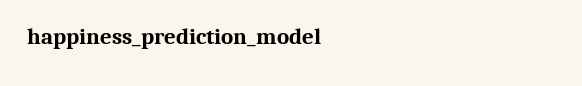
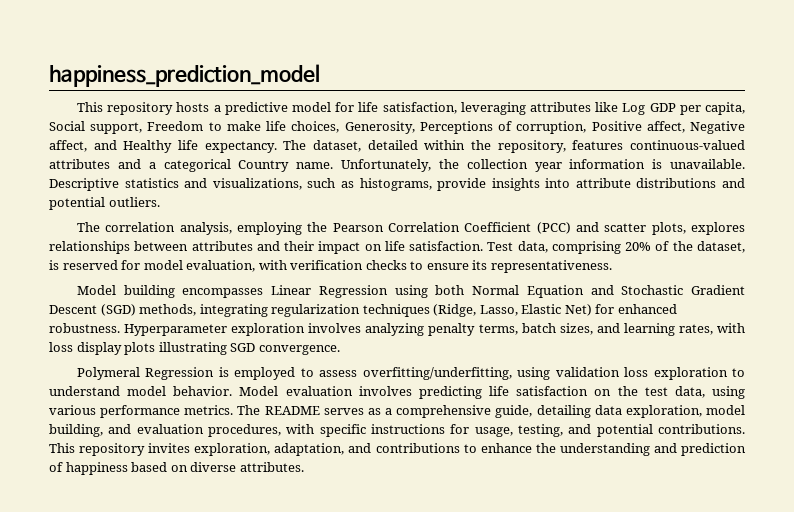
+ This repository hosts a predictive model for life satisfaction, leveraging attributes like Log GDP per capita, Social support, Freedom to make life choices, Generosity, Perceptions of corruption, Positive affect, Negative affect, and Healthy life expectancy. The dataset, detailed within the repository, features continuous-valued attributes and a categorical Country name. Unfortunately, the collection year information is unavailable. Descriptive statistics and visualizations, such as histograms, provide insights into attribute distributions and potential outliers.
+ The correlation analysis, employing the Pearson Correlation Coefficient (PCC) and scatter plots, explores relationships between attributes and their impact on life satisfaction. Test data, comprising 20% of the dataset, is reserved for model evaluation, with verification checks to ensure its representativeness.
+ Model building encompasses Linear Regression using both Normal Equation and Stochastic Gradient Descent (SGD) methods, integrating regularization techniques (Ridge, Lasso, Elastic Net) for enhanced robustness. Hyperparameter exploration involves analyzing penalty terms, batch sizes, and learning rates, with loss display plots illustrating SGD convergence.
+ Polymeral Regression is employed to assess overfitting/underfitting, using validation loss exploration to understand model behavior. Model evaluation involves predicting life satisfaction on the test data, using various performance metrics. The README serves as a comprehensive guide, detailing data exploration, model building, and evaluation procedures, with specific instructions for usage, testing, and potential contributions. This repository invites exploration, adaptation, and contributions to enhance the understanding and prediction of happiness based on diverse attributes.

